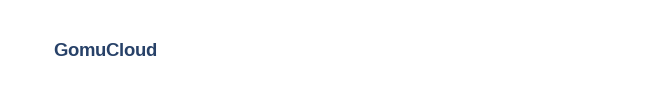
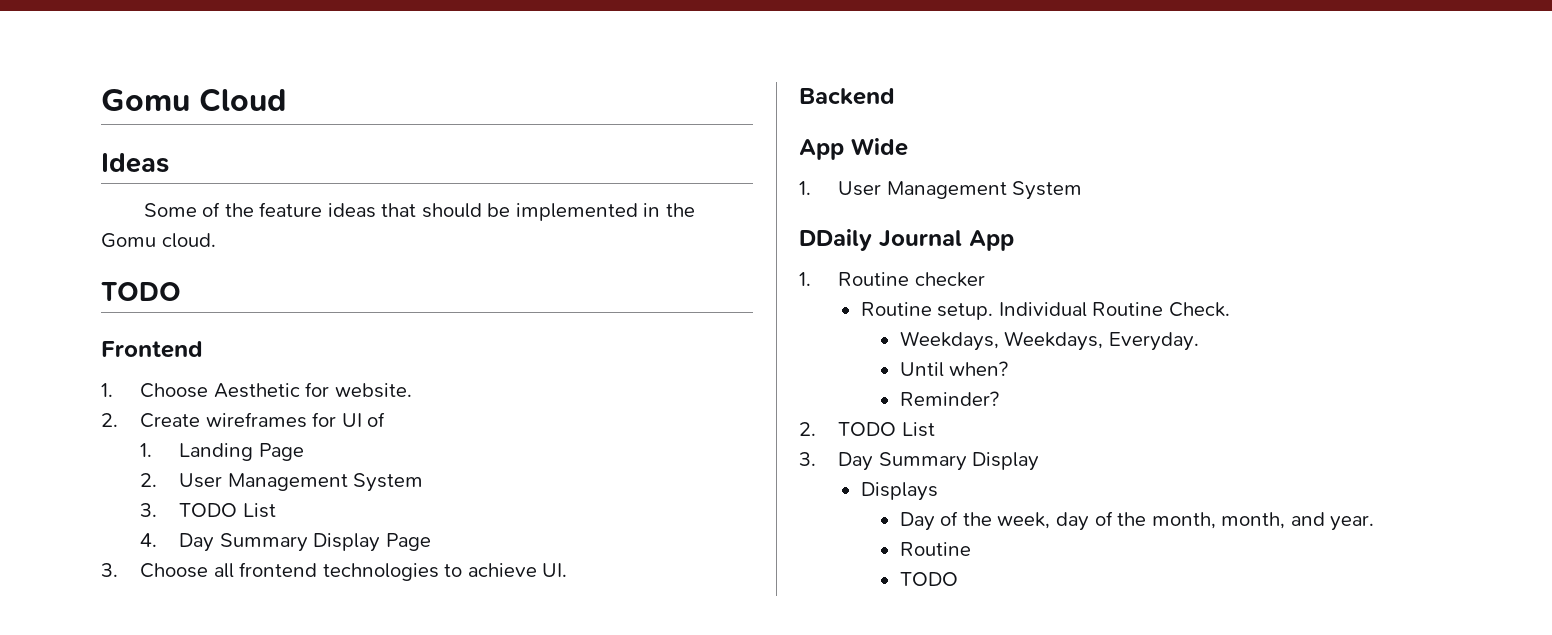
- GomuCloud
+ Gomu Cloud
+ Ideas
+ Some of the feature ideas that should be implemented in the Gomu cloud.
+ TODO
+ Frontend
+ 1. Choose Aesthetic for website.
+ 2. Create wireframes for UI of
+ 1. Landing Page
+ 2. User Management System
+ 3. TODO List
+ 4. Day Summary Display Page
+ 3. Choose all frontend technologies to achieve UI.
+ Backend
+ App Wide
+ 1. User Management System
+ DDaily Journal App
+ 1. Routine checker
+ Routine setup. Individual Routine Check.
+ Weekdays, Weekdays, Everyday.
+ Until when?
+ Reminder?
+ 2. TODO List
+ 3. Day Summary Display
+ Displays
+ Day of the week, day of the month, month, and year.
+ Routine
+ TODO

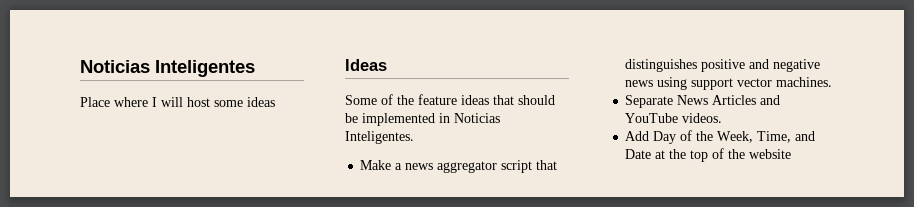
- Gomu Cloud
+ Noticias Inteligentes
+ Place where I will host some ideas
- Some of the feature ideas that should be implemented in the Gomu cloud.
- TODO
- Frontend
- 1. Choose Aesthetic for website.
- 2. Create wireframes for UI of
- 1. Landing Page
- 2. User Management System
- 3. TODO List
- 4. Day Summary Display Page
- 3. Choose all frontend technologies to achieve UI.
- Backend
- App Wide
- 1. User Management System
- DDaily Journal App
- 1. Routine checker
- Routine setup. Individual Routine Check.
- Weekdays, Weekdays, Everyday.
- Until when?
- Reminder?
- 2. TODO List
- 3. Day Summary Display
- Displays
- Day of the week, day of the month, month, and year.
- Routine
- TODO
+ Some of the feature ideas that should be implemented in Noticias Inteligentes.
+ Make a news aggregator script that distinguishes positive and negative news using support vector machines.
+ Separate News Articles and YouTube videos.
+ Add Day of the Week, Time, and Date at the top of the website

